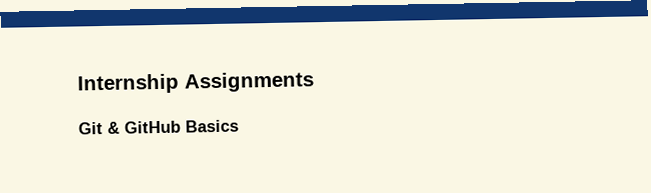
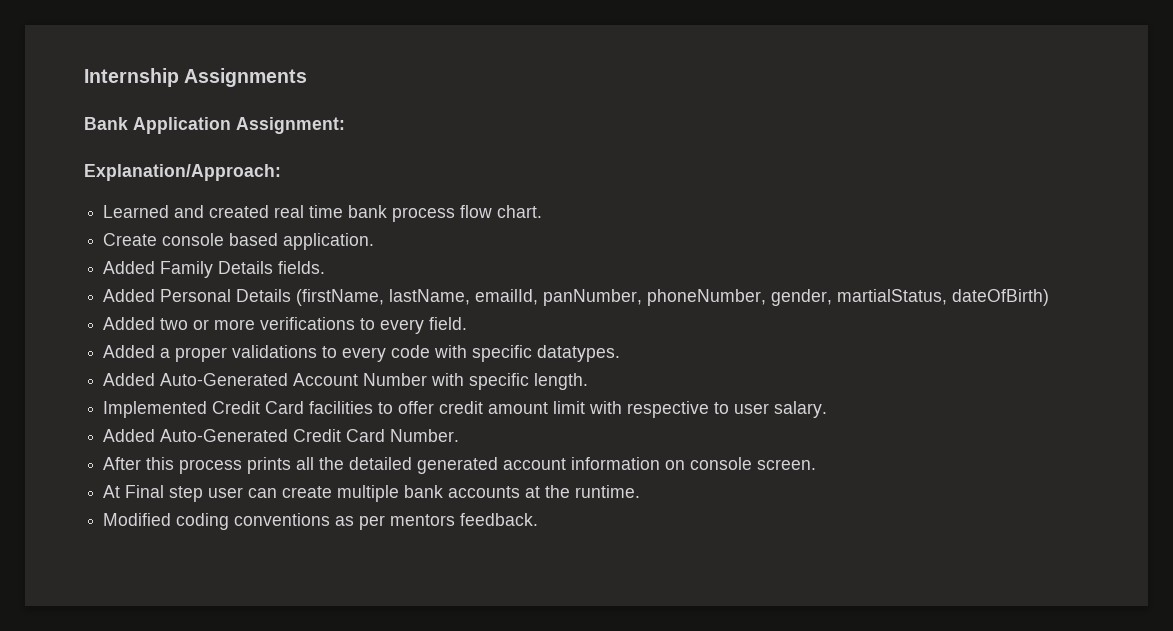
- Git & GitHub Basics
+ Bank Application Assignment:
+ Explanation/Approach:
+ Learned and created real time bank process flow chart.
+ Create console based application.
+ Added Family Details fields.
+ Added Personal Details (firstName, lastName, emailId, panNumber, phoneNumber, gender, martialStatus, dateOfBirth)
+ Added two or more verifications to every field.
+ Added a proper validations to every code with specific datatypes.
+ Added Auto-Generated Account Number with specific length.
+ Implemented Credit Card facilities to offer credit amount limit with respective to user salary.
+ Added Auto-Generated Credit Card Number.
+ After this process prints all the detailed generated account information on console screen.
+ At Final step user can create multiple bank accounts at the runtime.
+ Modified coding conventions as per mentors feedback.

